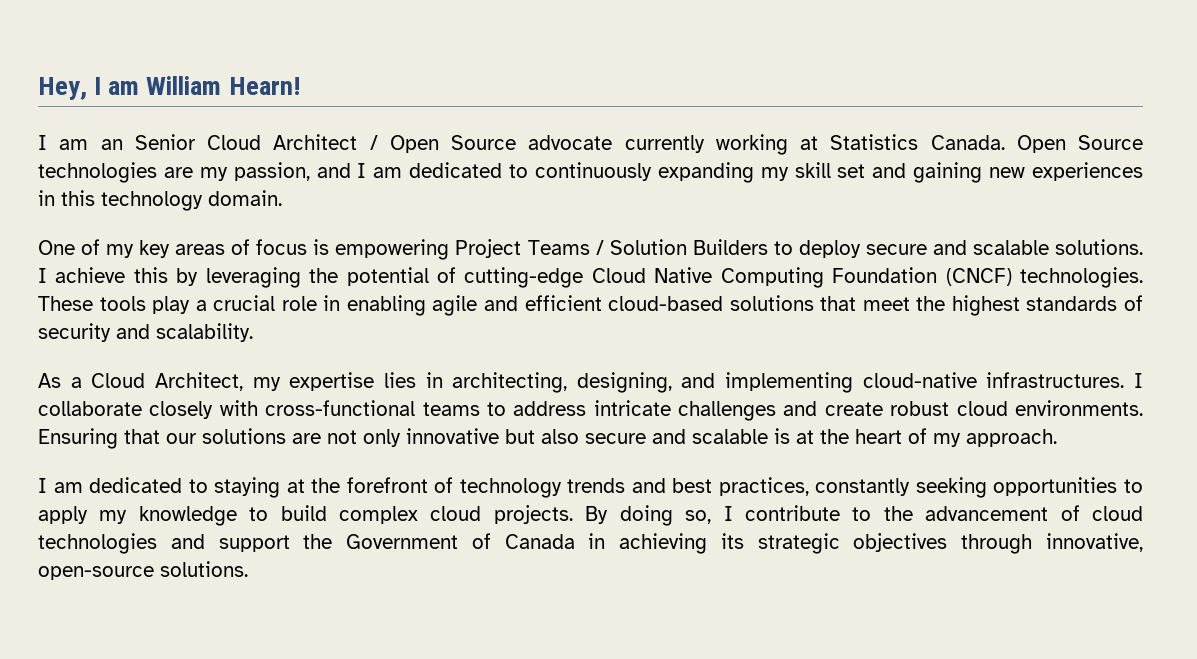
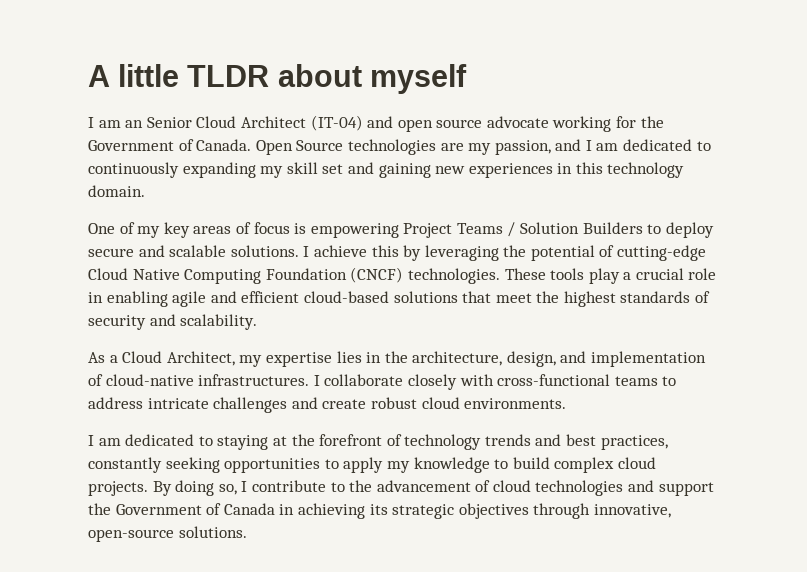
- Hey, I am William Hearn!
+ A little TLDR about myself
- I am an Senior Cloud Architect / Open Source advocate currently working at Statistics Canada.
+ I am an Senior Cloud Architect (IT-04) and open source advocate working for the Government of Canada.
- As a Cloud Architect, my expertise lies in architecting, designing, and implementing cloud-native infrastructures.
+ As a Cloud Architect, my expertise lies in the architecture, design, and implementation of cloud-native infrastructures.
- Ensuring that our solutions are not only innovative but also secure and scalable is at the heart of my approach.

